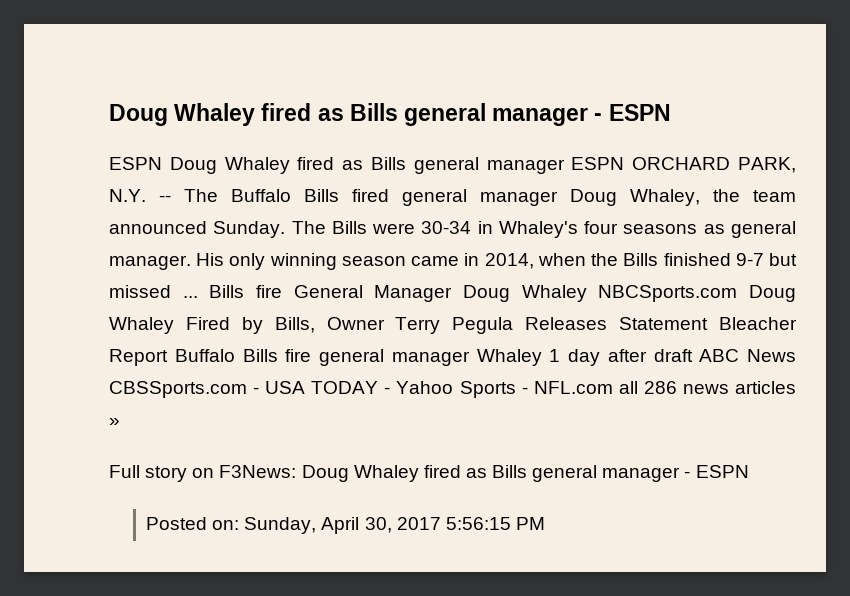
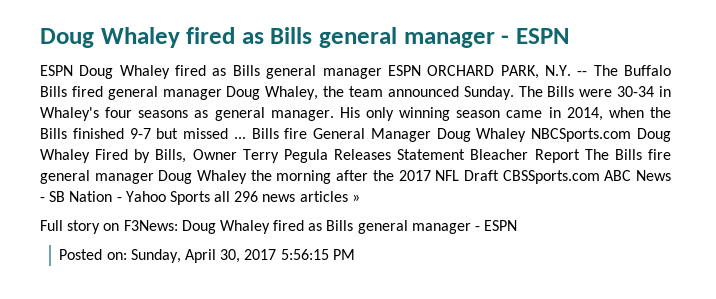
- Bills fire General Manager Doug Whaley NBCSports.com Doug Whaley Fired by Bills, Owner Terry Pegula Releases Statement Bleacher Report Buffalo Bills fire general manager Whaley 1 day after draft ABC News CBSSports.com - USA TODAY - Yahoo Sports - NFL.com all 286 news articles »
+ Bills fire General Manager Doug Whaley NBCSports.com Doug Whaley Fired by Bills, Owner Terry Pegula Releases Statement Bleacher Report The Bills fire general manager Doug Whaley the morning after the 2017 NFL Draft CBSSports.com ABC News - SB Nation - Yahoo Sports all 296 news articles »

